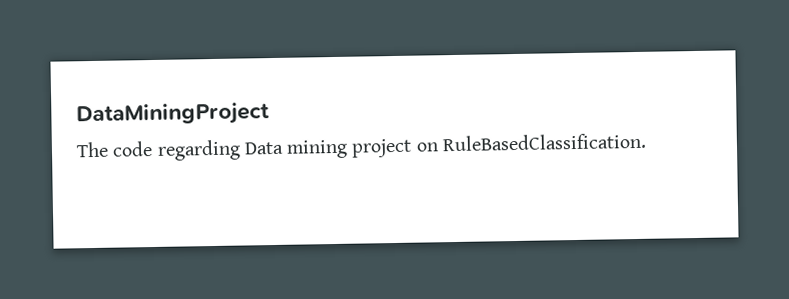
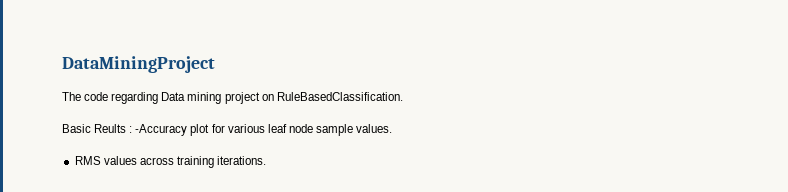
+ Basic Reults : -Accuracy plot for various leaf node sample values.
+ RMS values across training iterations.

